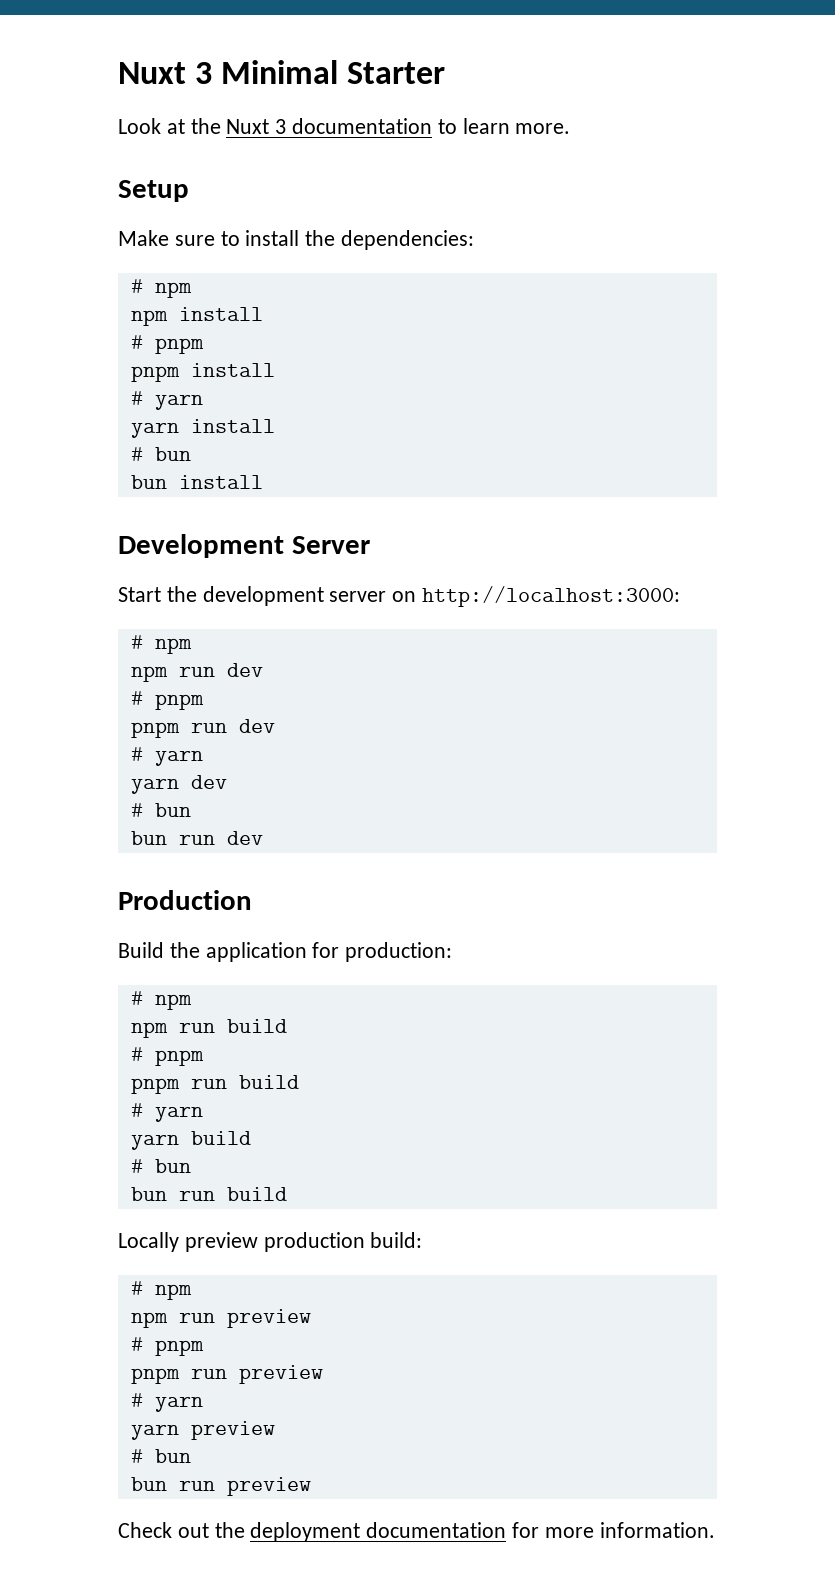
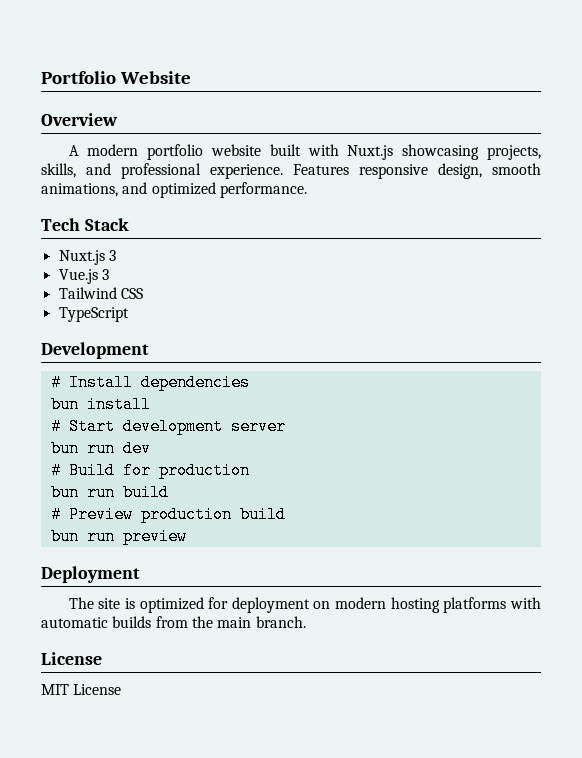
- Nuxt 3 Minimal Starter
- Look at the Nuxt 3 documentation to learn more.
- Setup
- Make sure to install the dependencies:
- # npm
- npm install
- # pnpm
- pnpm install
- # yarn
- yarn install
- # bun
+ Portfolio Website
+ Overview
+ A modern portfolio website built with Nuxt.js showcasing projects, skills, and professional experience. Features responsive design, smooth animations, and optimized performance.
+ Tech Stack
+ Nuxt.js 3
+ Vue.js 3
+ Tailwind CSS
+ TypeScript
+ Development
+ # Install dependencies
  bun install
- Development Server
- Start the development server on http://localhost:3000:
- # npm
- npm run dev
- # pnpm
- pnpm run dev
- # yarn
- yarn dev
- # bun
+ # Start development server
  bun run dev
- Production
- Build the application for production:
- # npm
- npm run build
- # pnpm
- pnpm run build
- # yarn
- yarn build
- # bun
+ # Build for production
  bun run build
- Locally preview production build:
- # npm
- npm run preview
- # pnpm
- pnpm run preview
- # yarn
- yarn preview
- # bun
+ # Preview production build
  bun run preview
- Check out the deployment documentation for more information.
+ Deployment
+ The site is optimized for deployment on modern hosting platforms with automatic builds from the main branch.
+ License
+ MIT License

